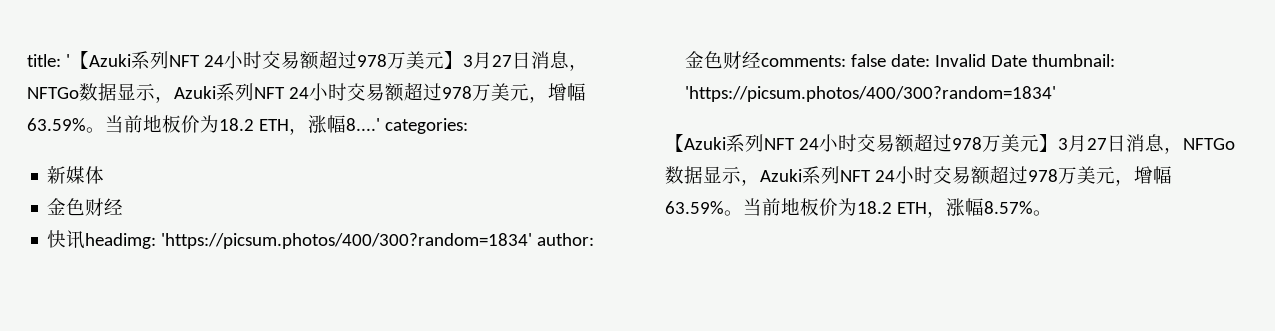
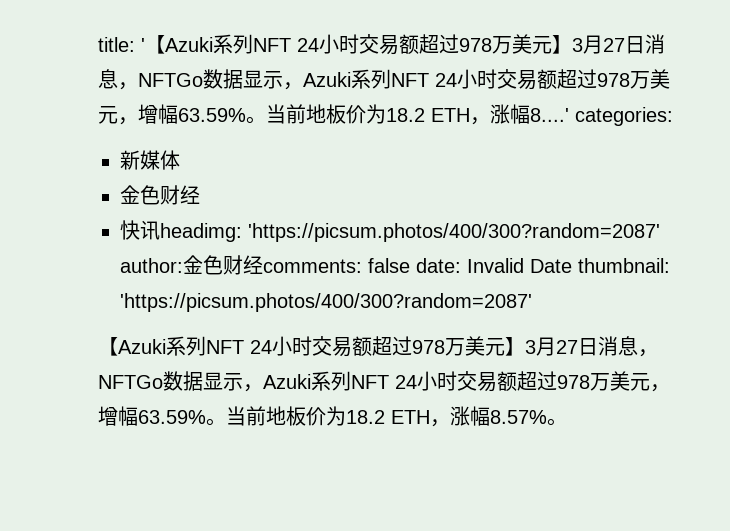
- 快讯headimg: 'https://picsum.photos/400/300?random=1834' author:金色财经comments: false date: Invalid Date thumbnail: 'https://picsum.photos/400/300?random=1834'
+ 快讯headimg: 'https://picsum.photos/400/300?random=2087' author:金色财经comments: false date: Invalid Date thumbnail: 'https://picsum.photos/400/300?random=2087'

